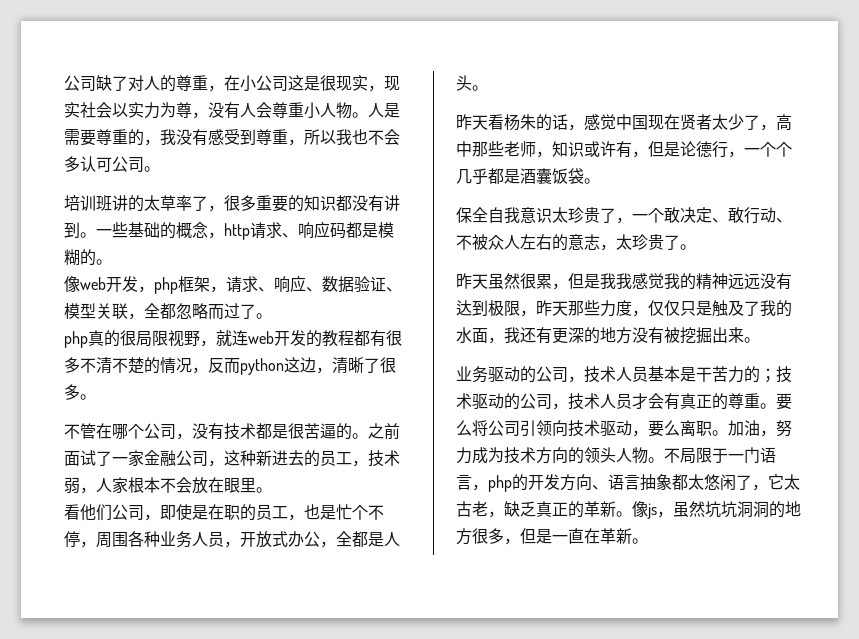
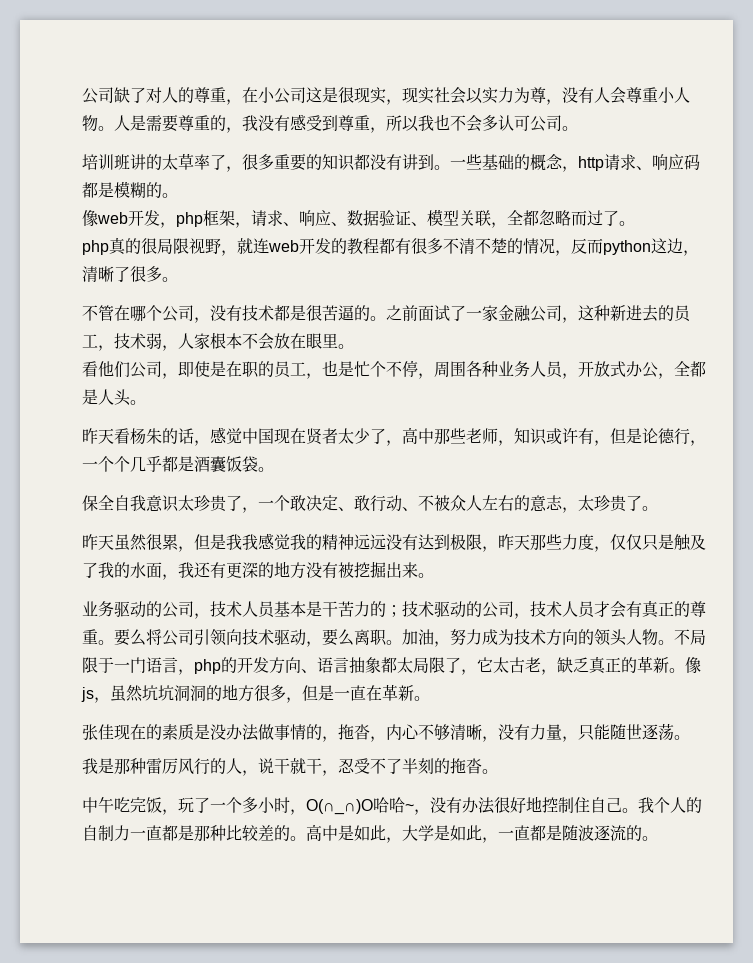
- 不局限于一门语言，php的开发方向、语言抽象都太悠闲了，它太古老，缺乏真正的革新。
+ 不局限于一门语言，php的开发方向、语言抽象都太局限了，它太古老，缺乏真正的革新。
+ 张佳现在的素质是没办法做事情的，拖沓，内心不够清晰，没有力量，只能随世逐荡。
+ 我是那种雷厉风行的人，说干就干，忍受不了半刻的拖沓。
+ 中午吃完饭，玩了一个多小时，O(∩_∩)O哈哈~，没有办法很好地控制住自己。我个人的自制力一直都是那种比较差的。高中是如此，大学是如此，一直都是随波逐流的。

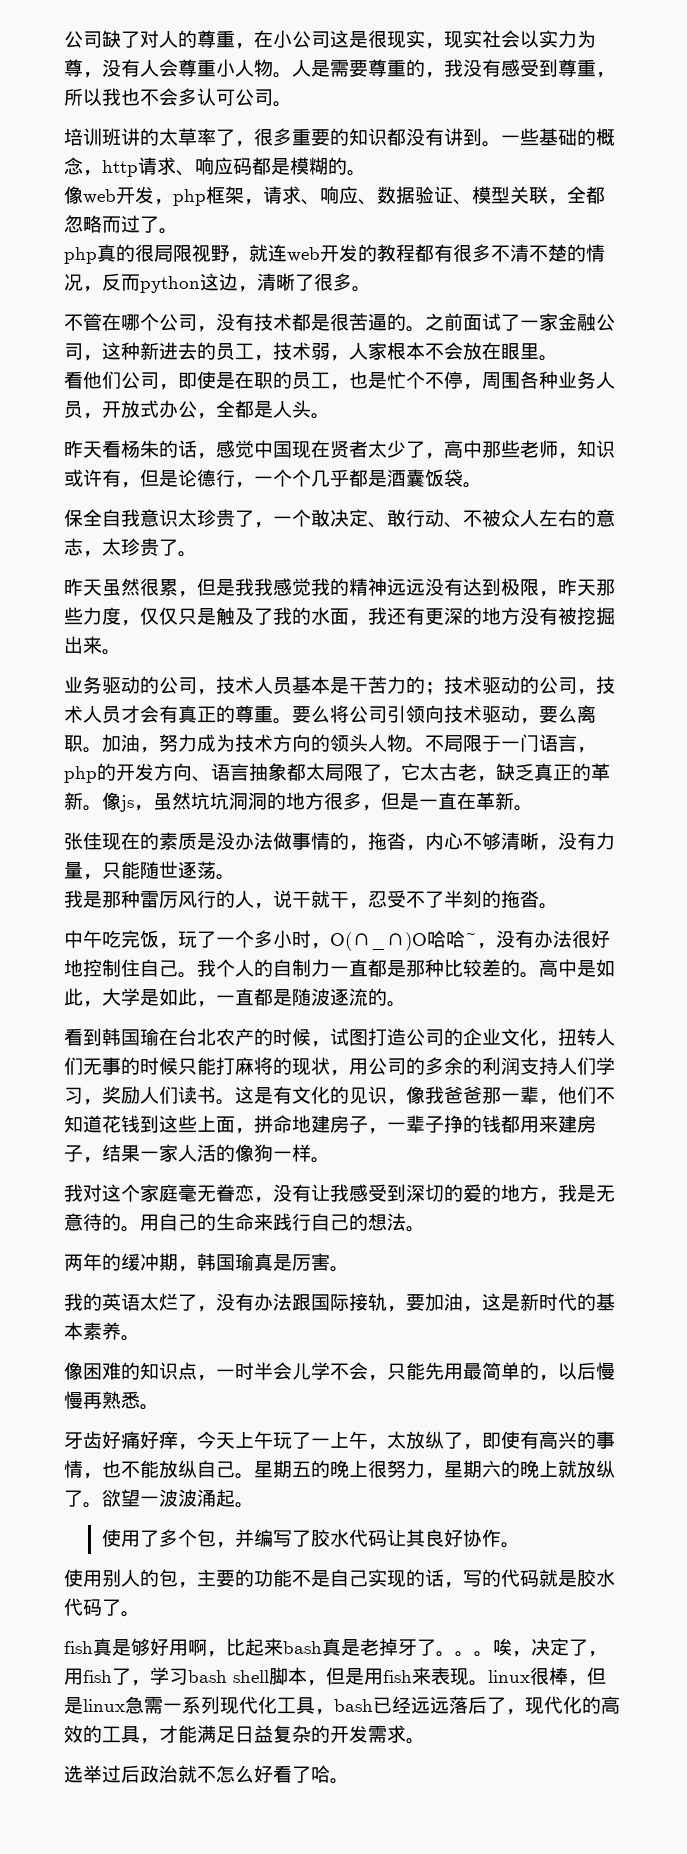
+ 看到韩国瑜在台北农产的时候，试图打造公司的企业文化，扭转人们无事的时候只能打麻将的现状，用公司的多余的利润支持人们学习，奖励人们读书。这是有文化的见识，像我爸爸那一辈，他们不知道花钱到这些上面，拼命地建房子，一辈子挣的钱都用来建房子，结果一家人活的像狗一样。
+ 我对这个家庭毫无眷恋，没有让我感受到深切的爱的地方，我是无意待的。用自己的生命来践行自己的想法。
+ 两年的缓冲期，韩国瑜真是厉害。
+ 我的英语太烂了，没有办法跟国际接轨，要加油，这是新时代的基本素养。
+ 像困难的知识点，一时半会儿学不会，只能先用最简单的，以后慢慢再熟悉。
+ 牙齿好痛好痒，今天上午玩了一上午，太放纵了，即使有高兴的事情，也不能放纵自己。星期五的晚上很努力，星期六的晚上就放纵了。欲望一波波涌起。
+ 使用了多个包，并编写了胶水代码让其良好协作。
+ 使用别人的包，主要的功能不是自己实现的话，写的代码就是胶水代码了。
+ fish真是够好用啊，比起来bash真是老掉牙了。。。唉，决定了，用fish了，学习bash shell脚本，但是用fish来表现。linux很棒，但是linux急需一系列现代化工具，bash已经远远落后了，现代化的高效的工具，才能满足日益复杂的开发需求。
+ 选举过后政治就不怎么好看了哈。

